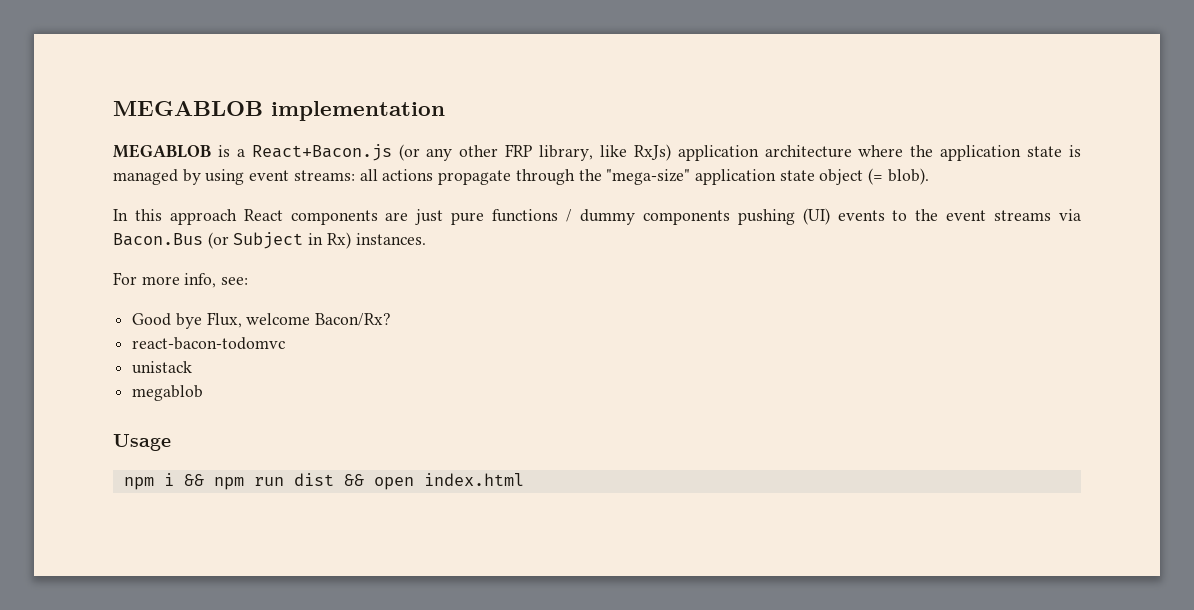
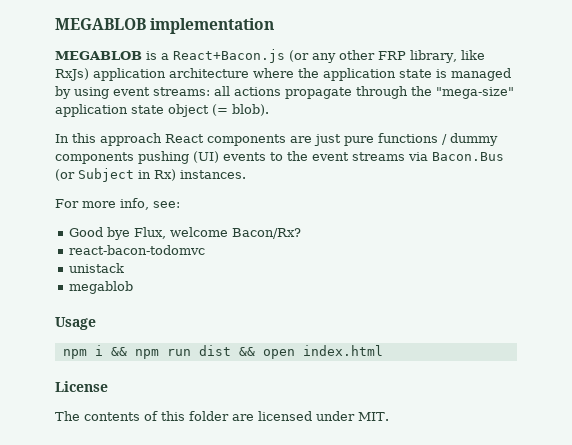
+ License
+ The contents of this folder are licensed under MIT.

